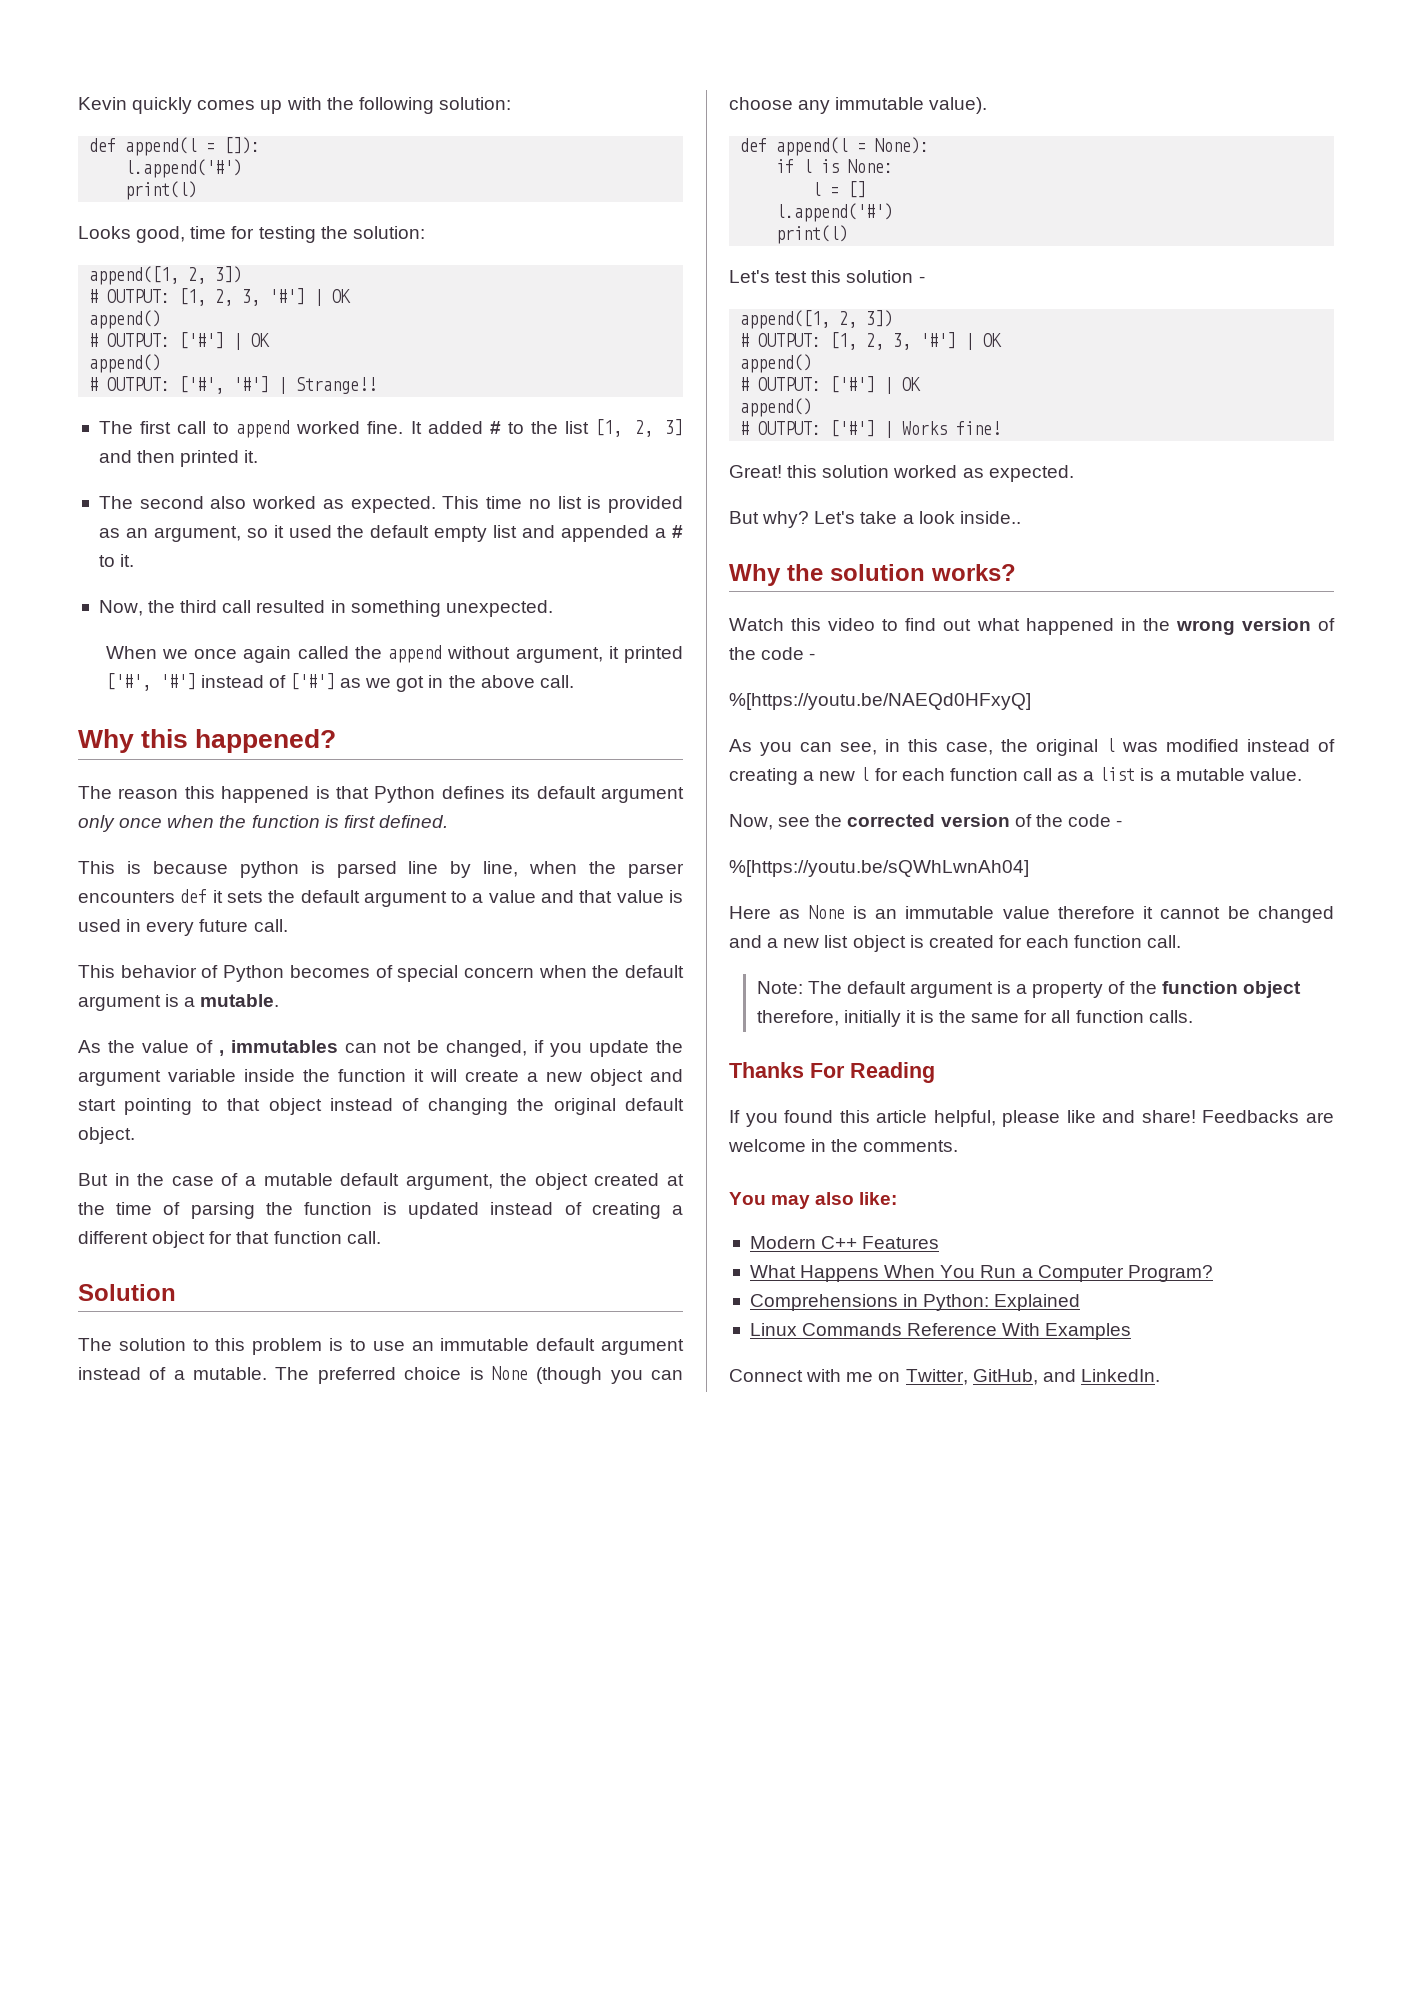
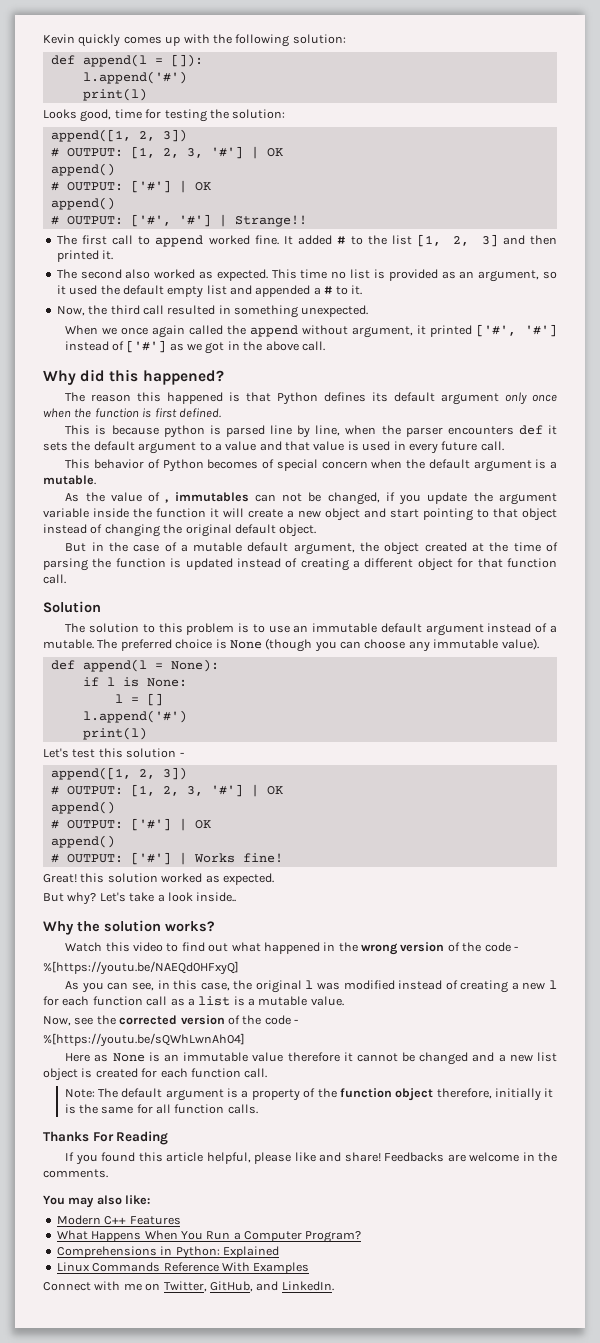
- Why this happened?
+ Why did this happened?

